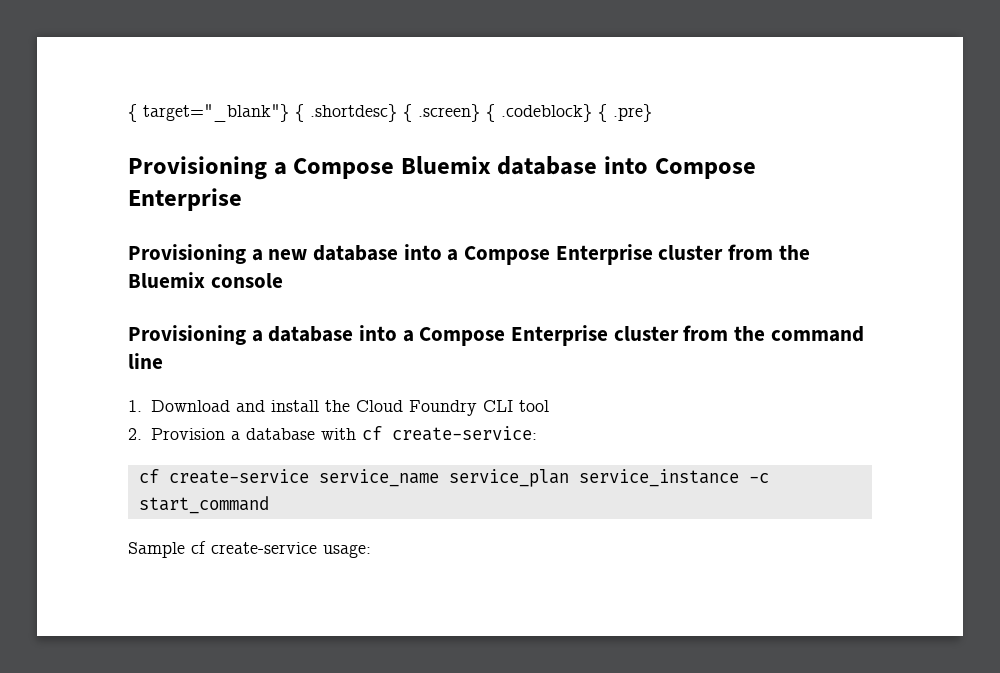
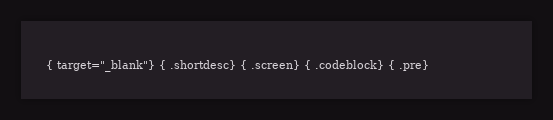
- Provisioning a Compose Bluemix database into Compose Enterprise
- Provisioning a new database into a Compose Enterprise cluster from the Bluemix console
- Provisioning a database into a Compose Enterprise cluster from the command line
- 1. Download and install the Cloud Foundry CLI tool
- 2. Provision a database with cf create-service:
- cf create-service service_name service_plan service_instance -c start_command
- Sample cf create-service usage:

